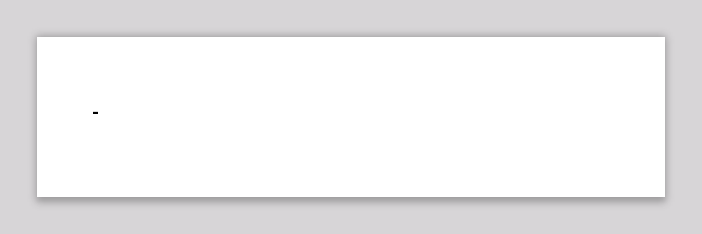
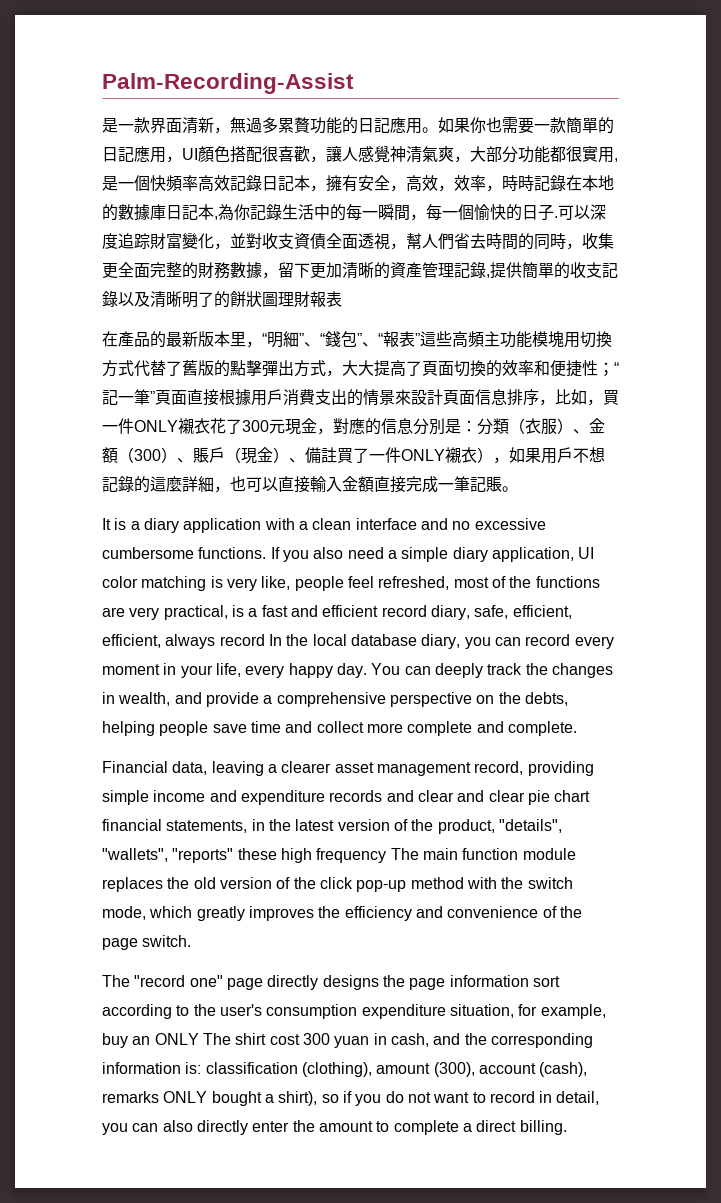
- -
+ Palm-Recording-Assist
+ 是一款界面清新，無過多累贅功能的日記應用。如果你也需要一款簡單的日記應用，UI顏色搭配很喜歡，讓人感覺神清氣爽，大部分功能都很實用,是一個快頻率高效記錄日記本，擁有安全，高效，效率，時時記錄在本地的數據庫日記本,為你記錄生活中的每一瞬間，每一個愉快的日子.可以深度追踪財富變化，並對收支資債全面透視，幫人們省去時間的同時，收集更全面完整的財務數據，留下更加清晰的資產管理記錄,提供簡單的收支記錄以及清晰明了的餅狀圖理財報表
+ 在產品的最新版本里，“明細”、“錢包”、“報表”這些高頻主功能模塊用切換方式代替了舊版的點擊彈出方式，大大提高了頁面切換的效率和便捷性；“記一筆”頁面直接根據用戶消費支出的情景來設計頁面信息排序，比如，買一件ONLY襯衣花了300元現金，對應的信息分別是：分類（衣服）、金額（300）、賬戶（現金）、備註買了一件ONLY襯衣），如果用戶不想記錄的這麼詳細，也可以直接輸入金額直接完成一筆記賬。
+ It is a diary application with a clean interface and no excessive cumbersome functions. If you also need a simple diary application, UI color matching is very like, people feel refreshed, most of the functions are very practical, is a fast and efficient record diary, safe, efficient, efficient, always record In the local database diary, you can record every moment in your life, every happy day. You can deeply track the changes in wealth, and provide a comprehensive perspective on the debts, helping people save time and collect more complete and complete.
+ Financial data, leaving a clearer asset management record, providing simple income and expenditure records and clear and clear pie chart financial statements, in the latest version of the product, "details", "wallets", "reports" these high frequency The main function module replaces the old version of the click pop-up method with the switch mode, which greatly improves the efficiency and convenience of the page switch.
+ The "record one" page directly designs the page information sort according to the user's consumption expenditure situation, for example, buy an ONLY The shirt cost 300 yuan in cash, and the corresponding information is: classification (clothing), amount (300), account (cash), remarks ONLY bought a shirt), so if you do not want to record in detail, you can also directly enter the amount to complete a direct billing.

